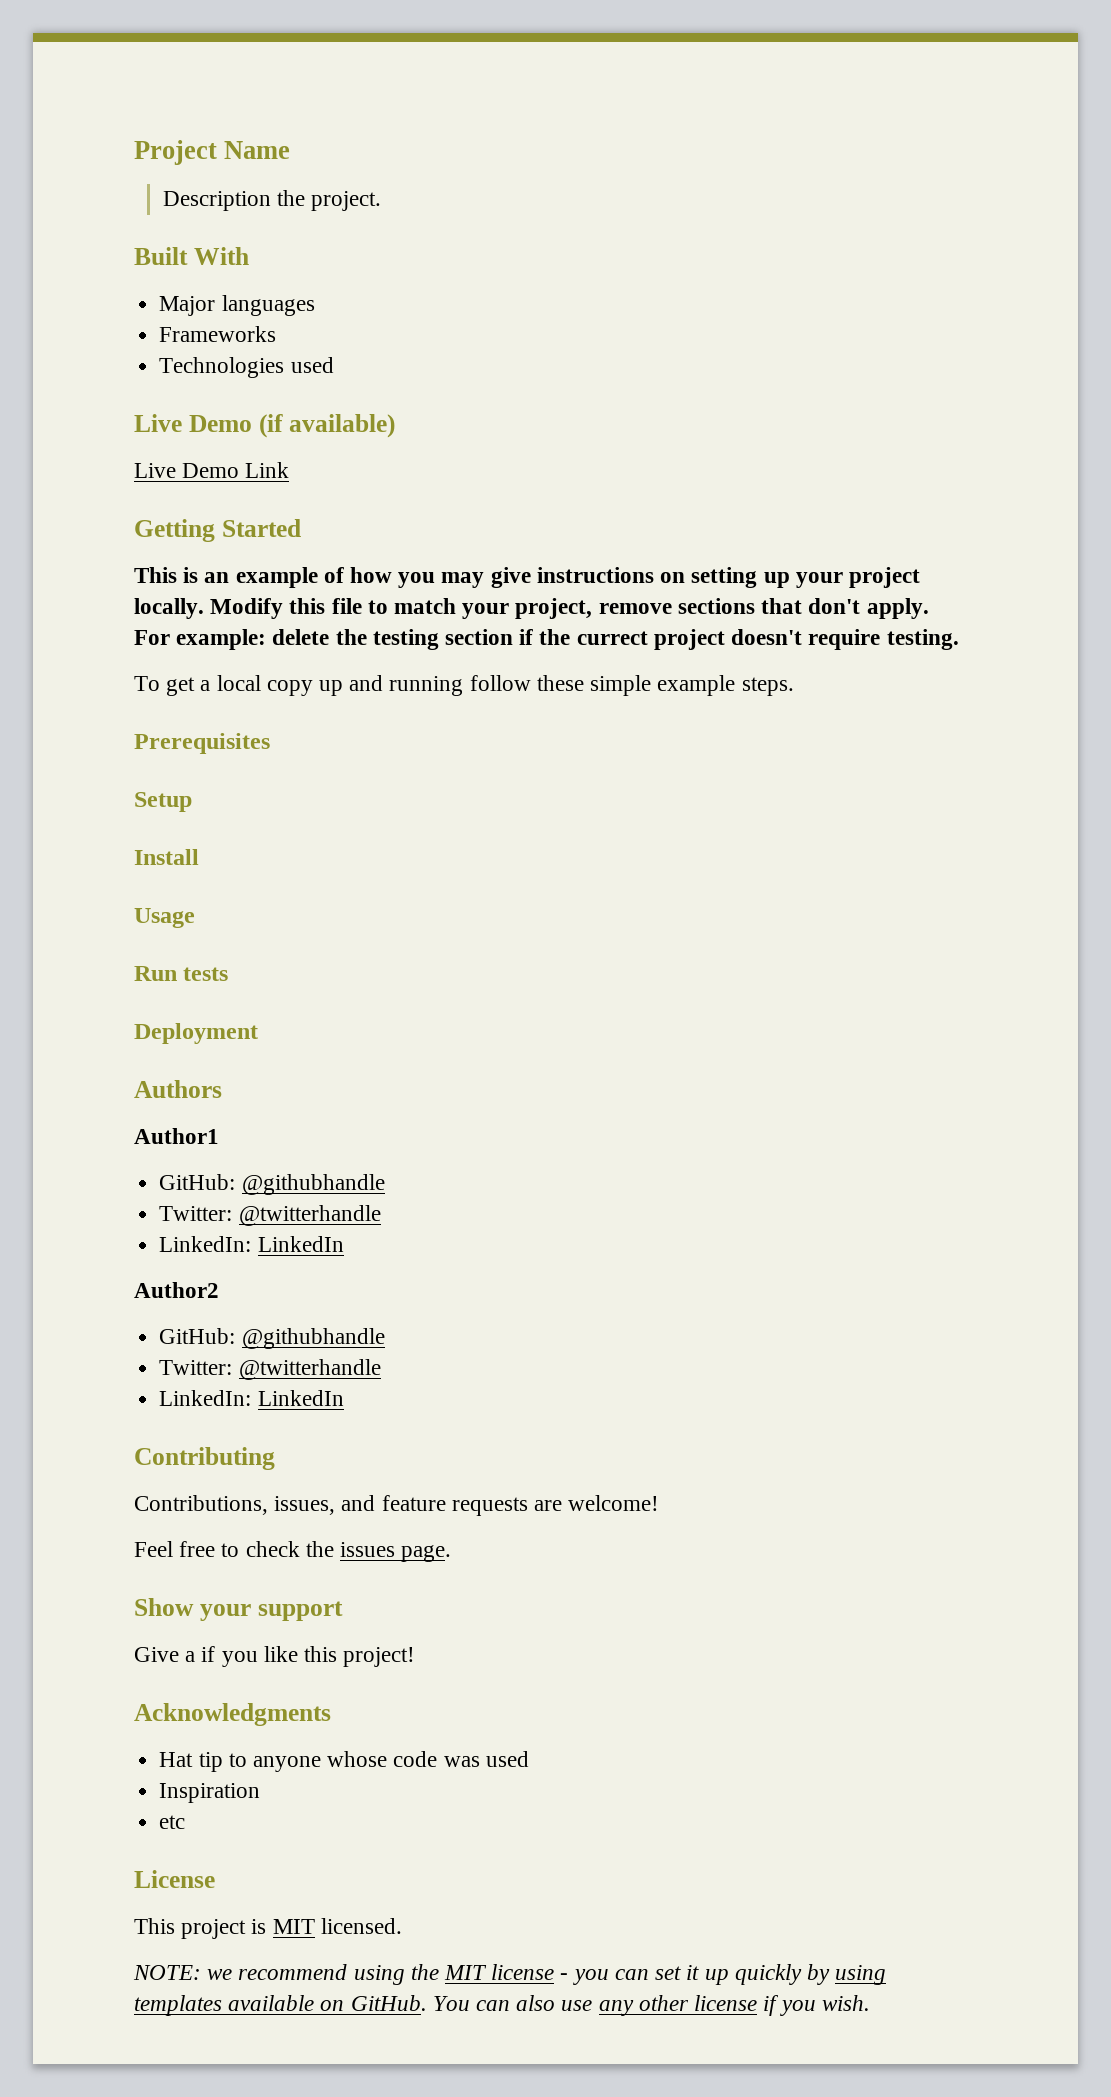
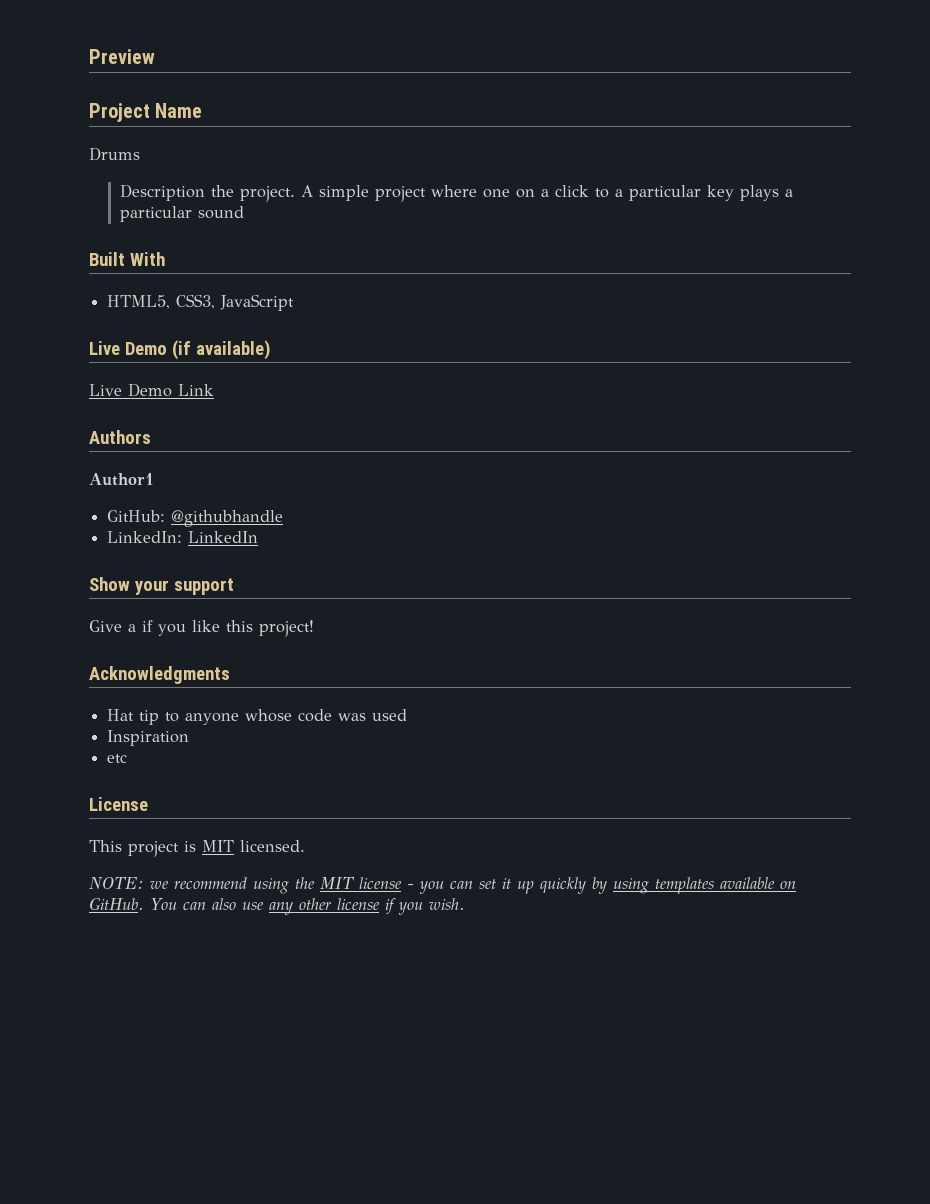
+ Preview
+ Drums
- Description the project.
+ Description the project. A simple project where one on a click to a particular key plays a particular sound
  Built With
- Major languages
- Frameworks
- Technologies used
+ HTML5, CSS3, JavaScript
- Getting Started
- This is an example of how you may give instructions on setting up your project locally. Modify this file to match your project, remove sections that don't apply. For example: delete the testing section if the currect project doesn't require testing.
- To get a local copy up and running follow these simple example steps.
- Prerequisites
- Setup
- Install
- Usage
- Run tests
- Deployment
  Author1
  GitHub: @githubhandle
- Twitter: @twitterhandle
  LinkedIn: LinkedIn
- Author2
- GitHub: @githubhandle
- Twitter: @twitterhandle
- LinkedIn: LinkedIn
- Contributing
- Contributions, issues, and feature requests are welcome!
- Feel free to check the issues page.

